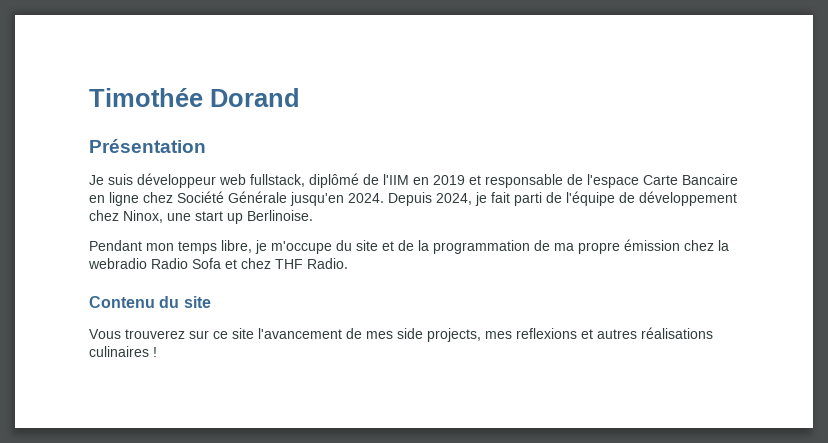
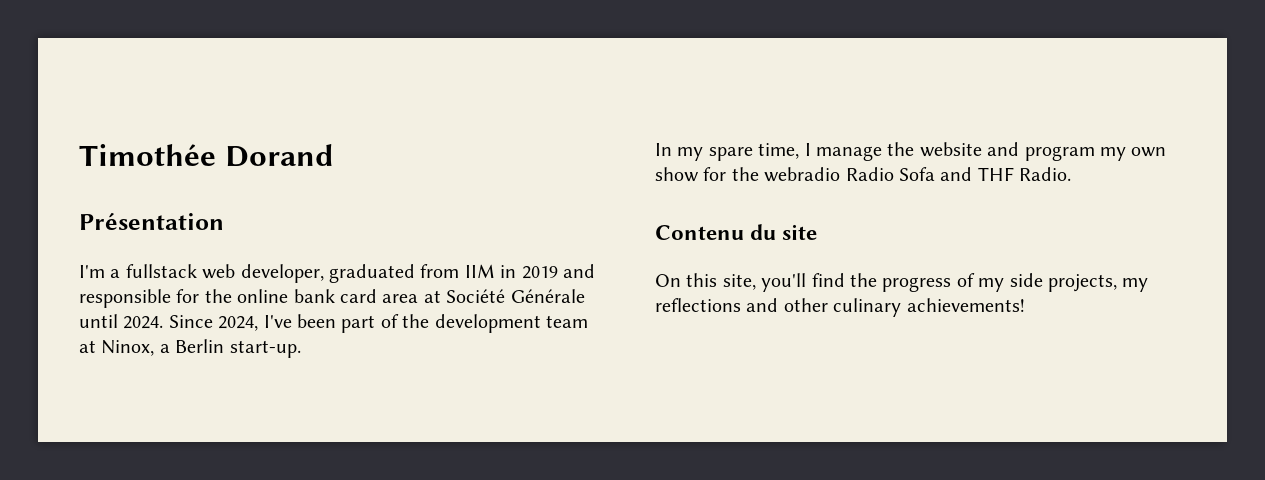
- Je suis développeur web fullstack, diplômé de l'IIM en 2019 et responsable de l'espace Carte Bancaire en ligne chez Société Générale jusqu'en 2024. Depuis 2024, je fait parti de l'équipe de développement chez Ninox, une start up Berlinoise.
- Pendant mon temps libre, je m'occupe du site et de la programmation de ma propre émission chez la webradio Radio Sofa et chez THF Radio.
+ I'm a fullstack web developer, graduated from IIM in 2019 and responsible for the online bank card area at Société Générale until 2024. Since 2024, I've been part of the development team at Ninox, a Berlin start-up.
+ In my spare time, I manage the website and program my own show for the webradio Radio Sofa and THF Radio.
- Vous trouverez sur ce site l'avancement de mes side projects, mes reflexions et autres réalisations culinaires !
+ On this site, you'll find the progress of my side projects, my reflections and other culinary achievements!

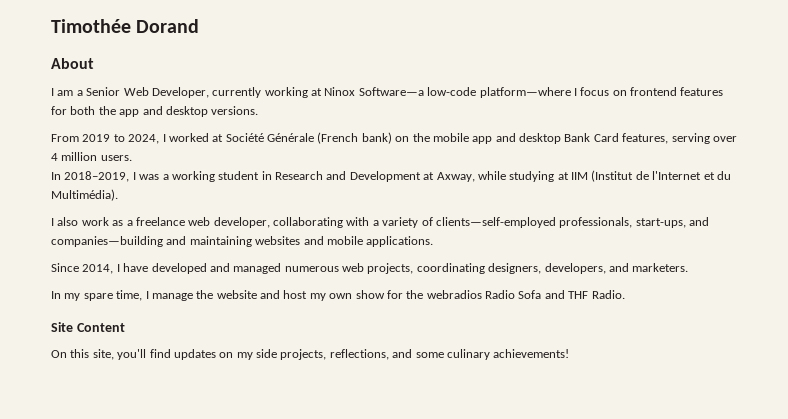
- Présentation
- I'm a fullstack web developer, graduated from IIM in 2019 and responsible for the online bank card area at Société Générale until 2024. Since 2024, I've been part of the development team at Ninox, a Berlin start-up.
+ About
+ I am a Senior Web Developer, currently working at Ninox Software—a low-code platform—where I focus on frontend features for both the app and desktop versions.
+ From 2019 to 2024, I worked at Société Générale (French bank) on the mobile app and desktop Bank Card features, serving over 4 million users.
+ In 2018–2019, I was a working student in Research and Development at Axway, while studying at IIM (Institut de l'Internet et du Multimédia).
+ I also work as a freelance web developer, collaborating with a variety of clients—self-employed professionals, start-ups, and companies—building and maintaining websites and mobile applications.
+ Since 2014, I have developed and managed numerous web projects, coordinating designers, developers, and marketers.
- In my spare time, I manage the website and program my own show for the webradio Radio Sofa and THF Radio.
+ In my spare time, I manage the website and host my own show for the webradios Radio Sofa and THF Radio.
- Contenu du site
+ Site Content
- On this site, you'll find the progress of my side projects, my reflections and other culinary achievements!
+ On this site, you'll find updates on my side projects, reflections, and some culinary achievements!

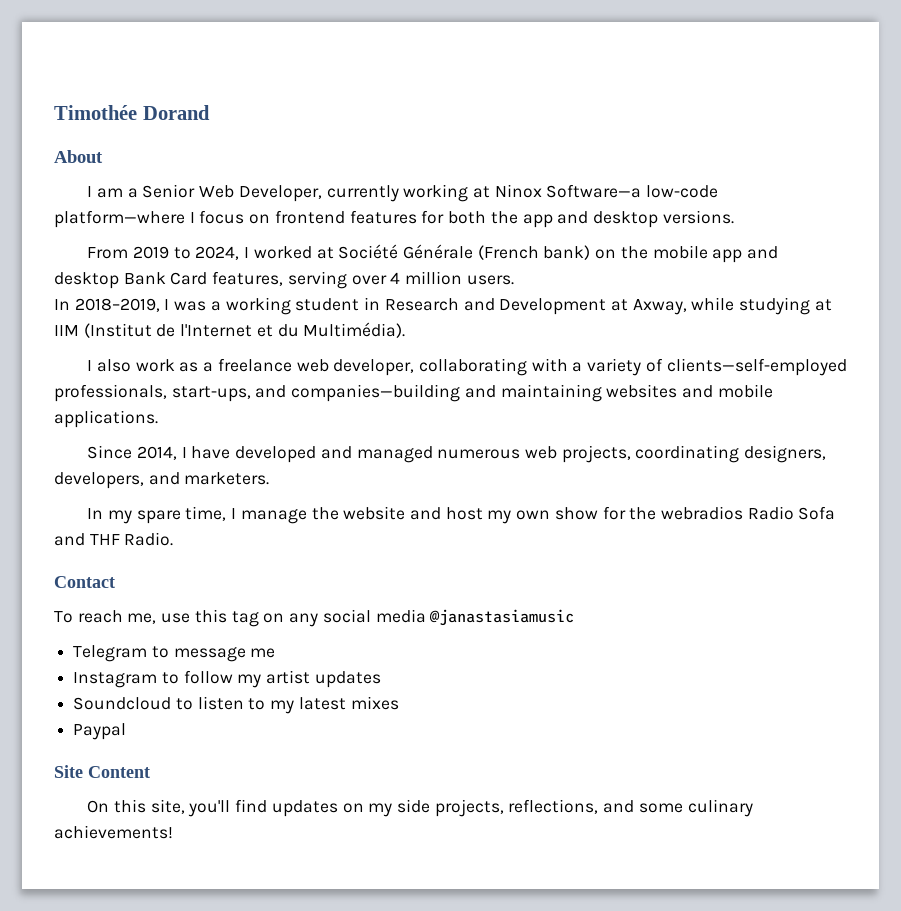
+ Contact
+ To reach me, use this tag on any social media @janastasiamusic
+ Telegram to message me
+ Instagram to follow my artist updates
+ Soundcloud to listen to my latest mixes
+ Paypal

